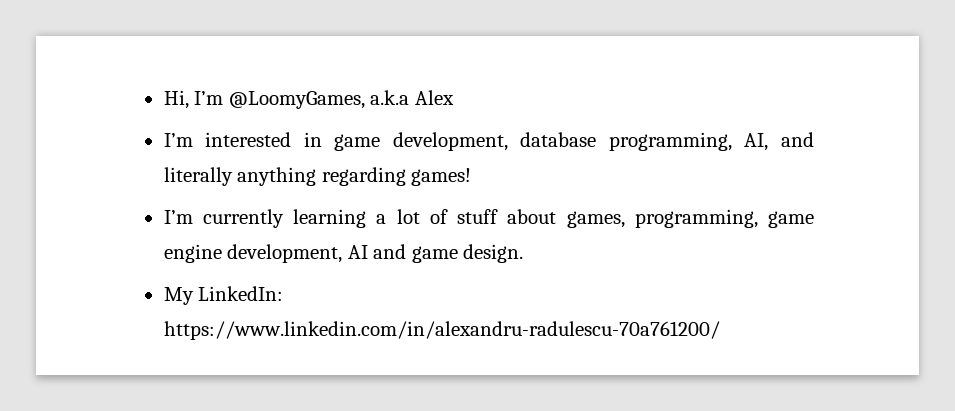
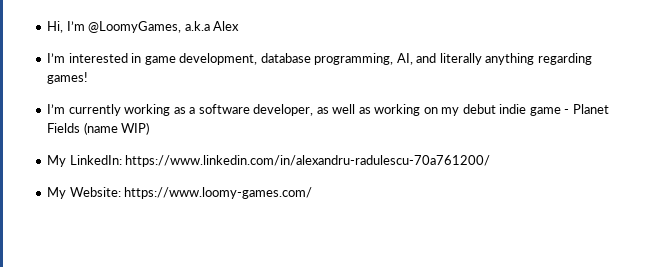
- I’m currently learning a lot of stuff about games, programming, game engine development, AI and game design.
+ I’m currently working as a software developer, as well as working on my debut indie game - Planet Fields (name WIP)
+ My Website: https://www.loomy-games.com/

